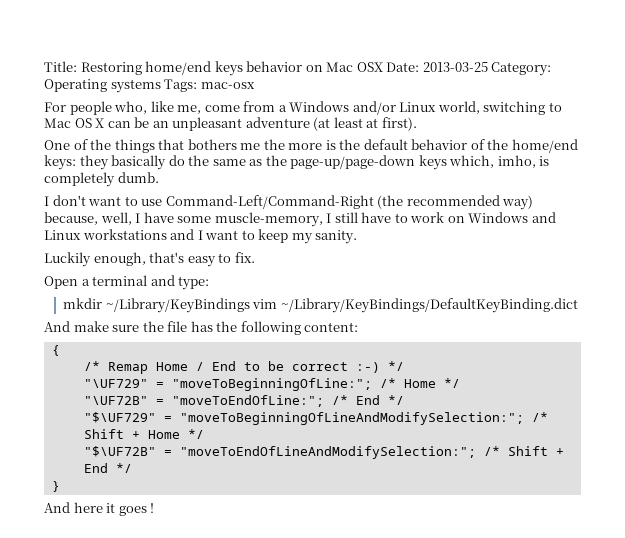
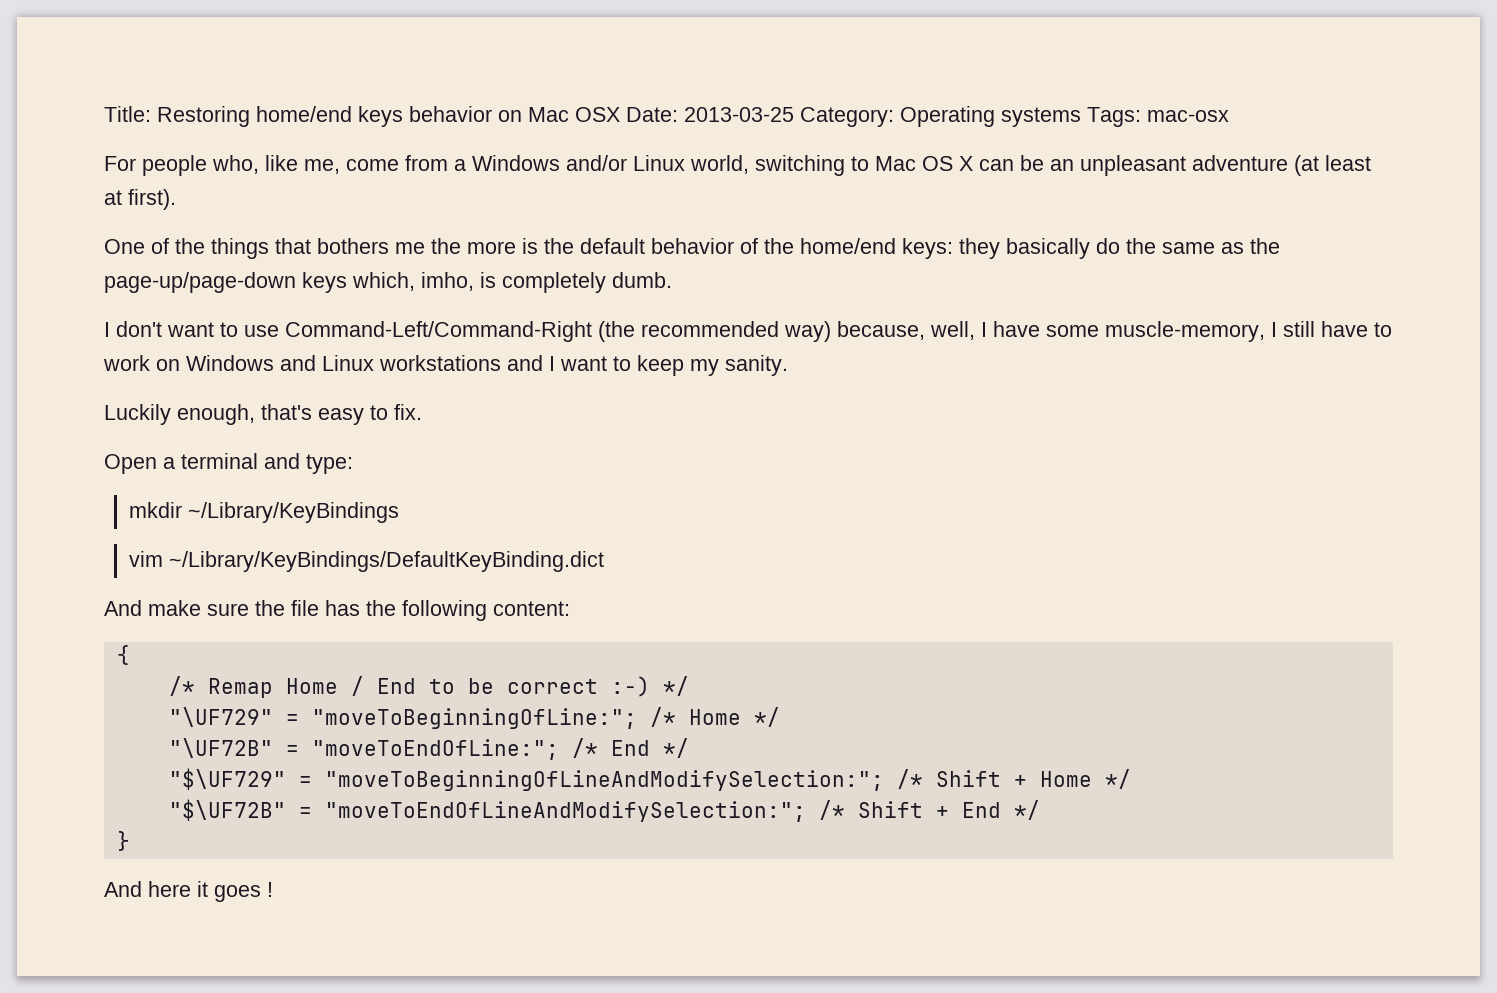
- mkdir ~/Library/KeyBindings vim ~/Library/KeyBindings/DefaultKeyBinding.dict
+ mkdir ~/Library/KeyBindings
+ vim ~/Library/KeyBindings/DefaultKeyBinding.dict

